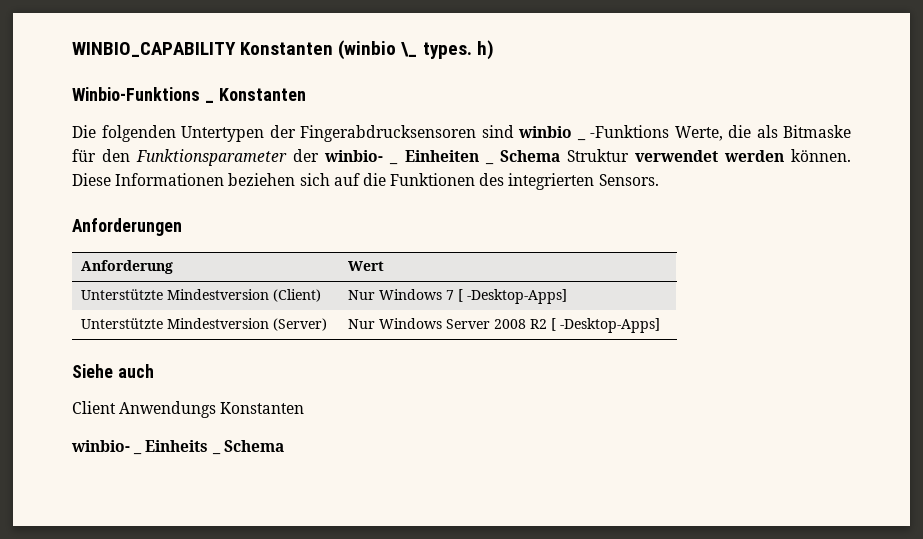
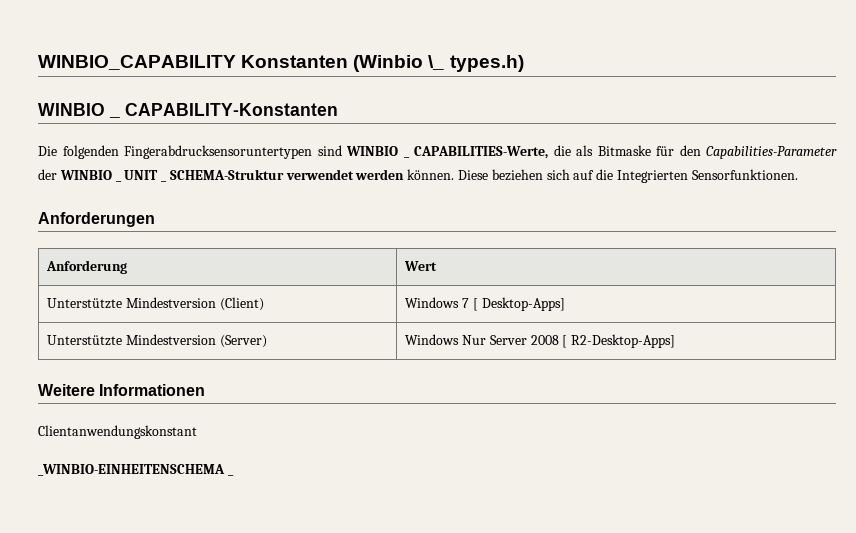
- WINBIO_CAPABILITY Konstanten (winbio \_ types. h)
- Winbio-Funktions _ Konstanten
- Die folgenden Untertypen der Fingerabdrucksensoren sind winbio _ -Funktions Werte, die als Bitmaske für den Funktionsparameter der winbio- _ Einheiten _ Schema Struktur verwendet werden können.
+ WINBIO_CAPABILITY Konstanten (Winbio \_ types.h)
+ WINBIO _ CAPABILITY-Konstanten
+ Die folgenden Fingerabdrucksensoruntertypen sind WINBIO _ CAPABILITIES-Werte, die als Bitmaske für den Capabilities-Parameter der WINBIO _ UNIT _ SCHEMA-Struktur verwendet werden können.
- Diese Informationen beziehen sich auf die Funktionen des integrierten Sensors.
+ Diese beziehen sich auf die Integrierten Sensorfunktionen.
- Unterstützte Mindestversion (Client) | Nur Windows 7 [ -Desktop-Apps]
+ Unterstützte Mindestversion (Client) | Windows 7 [ Desktop-Apps]
- Unterstützte Mindestversion (Server) | Nur Windows Server 2008 R2 [ -Desktop-Apps]
- Siehe auch
- Client Anwendungs Konstanten
- winbio- _ Einheits _ Schema
+ Unterstützte Mindestversion (Server) | Windows Nur Server 2008 [ R2-Desktop-Apps]
+ Weitere Informationen
+ Clientanwendungskonstant
+ _WINBIO-EINHEITENSCHEMA _

